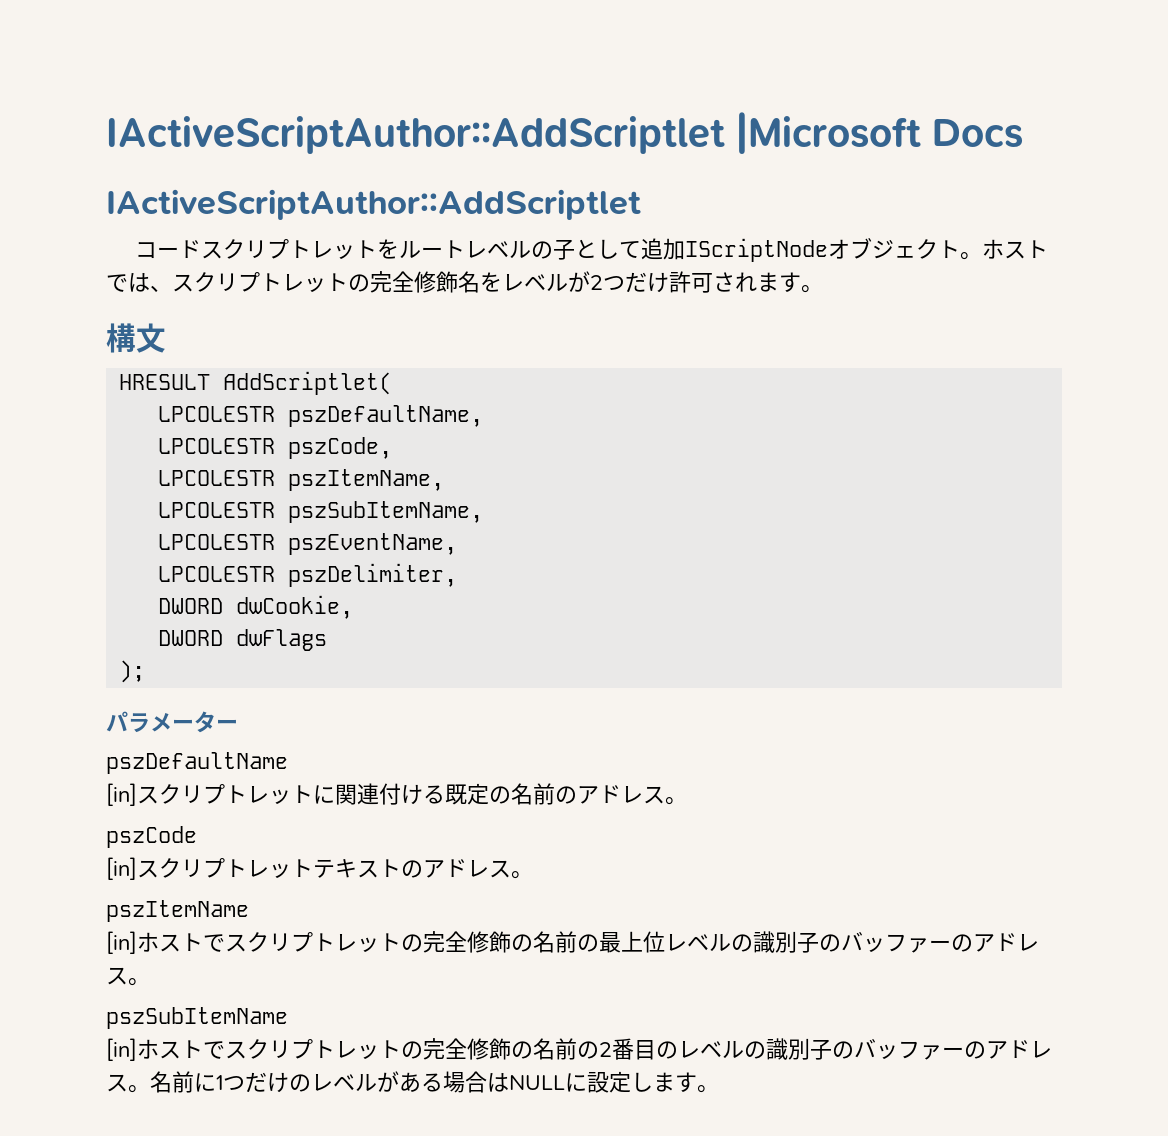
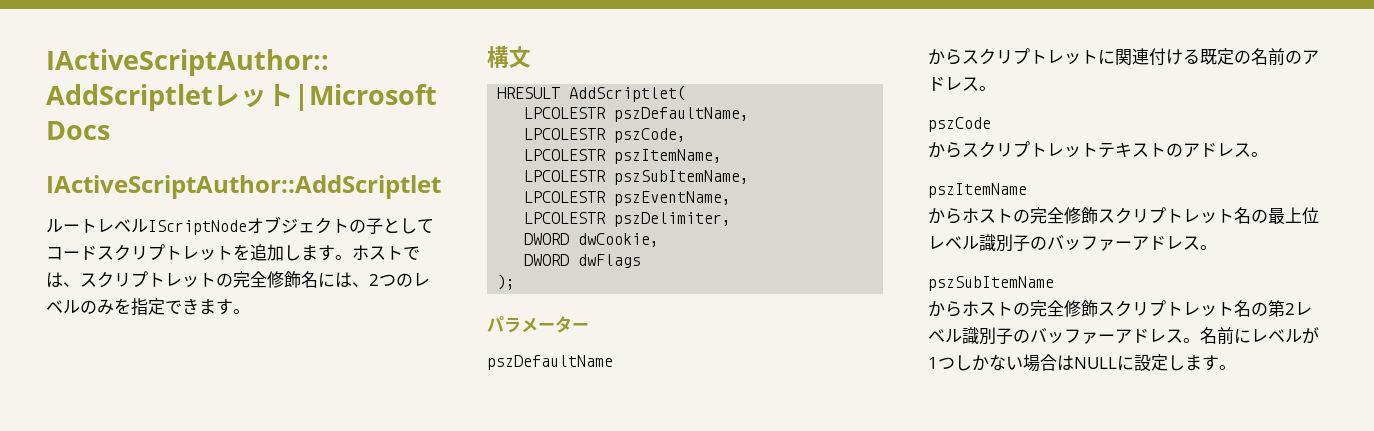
- IActiveScriptAuthor::AddScriptlet |Microsoft Docs
+ IActiveScriptAuthor:: AddScriptletレット|Microsoft Docs
- コードスクリプトレットをルートレベルの子として追加IScriptNodeオブジェクト。
+ ルートレベルIScriptNodeオブジェクトの子としてコードスクリプトレットを追加します。
- ホストでは、スクリプトレットの完全修飾名をレベルが2つだけ許可されます。
+ ホストでは、スクリプトレットの完全修飾名には、2つのレベルのみを指定できます。
- [in]スクリプトレットに関連付ける既定の名前のアドレス。
+ からスクリプトレットに関連付ける既定の名前のアドレス。
- [in]スクリプトレットテキストのアドレス。
+ からスクリプトレットテキストのアドレス。
- [in]ホストでスクリプトレットの完全修飾の名前の最上位レベルの識別子のバッファーのアドレス。
+ からホストの完全修飾スクリプトレット名の最上位レベル識別子のバッファーアドレス。
- [in]ホストでスクリプトレットの完全修飾の名前の2番目のレベルの識別子のバッファーのアドレス。
+ からホストの完全修飾スクリプトレット名の第2レベル識別子のバッファーアドレス。
- 名前に1つだけのレベルがある場合はNULLに設定します。
+ 名前にレベルが1つしかない場合はNULLに設定します。

